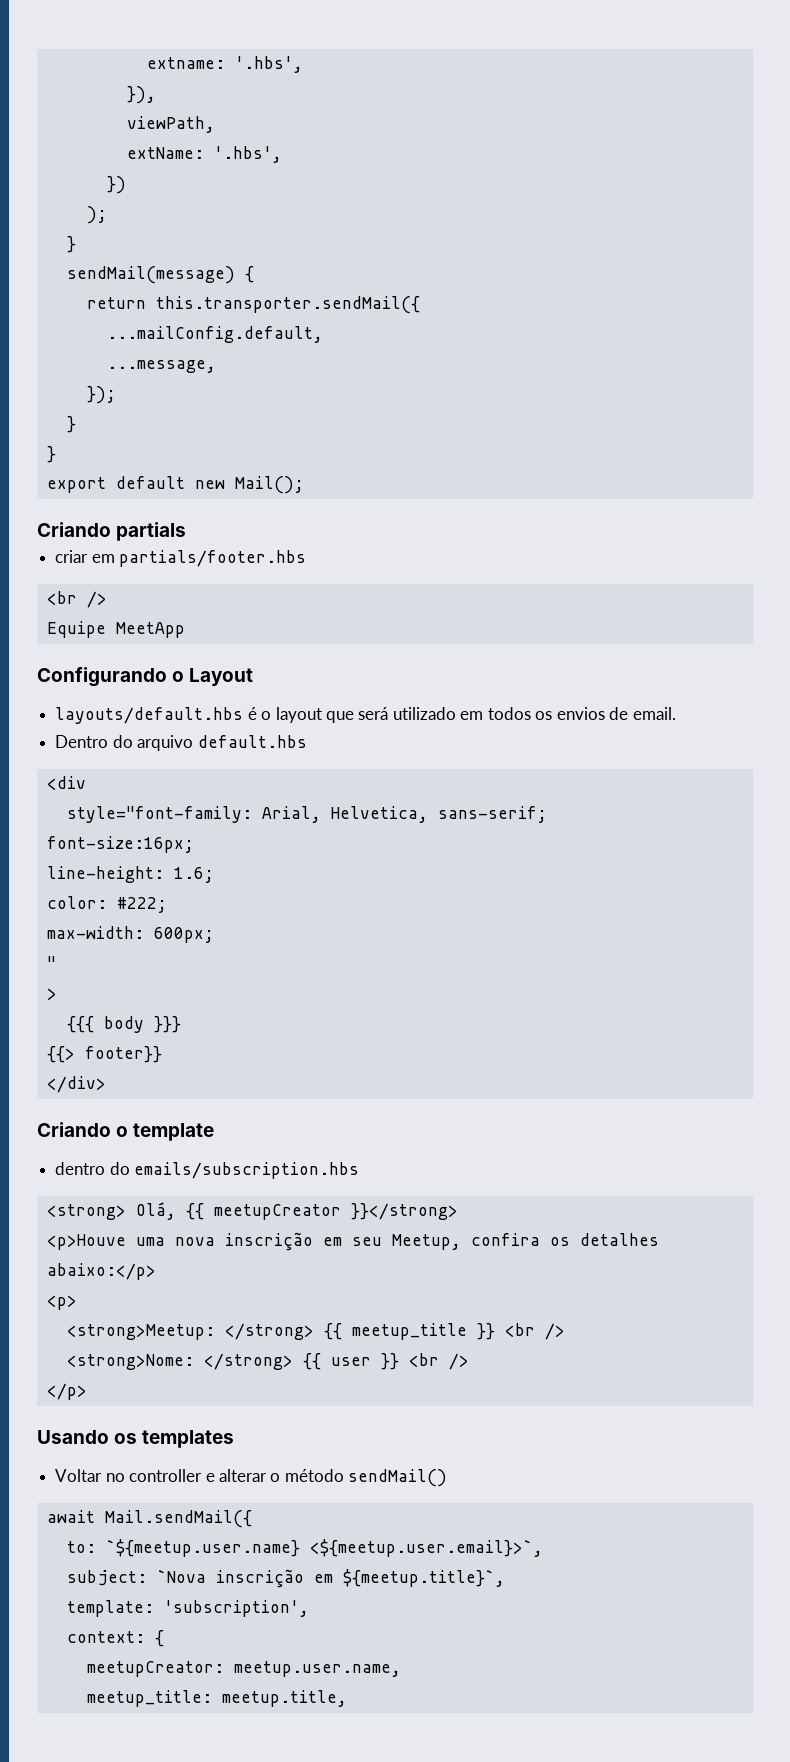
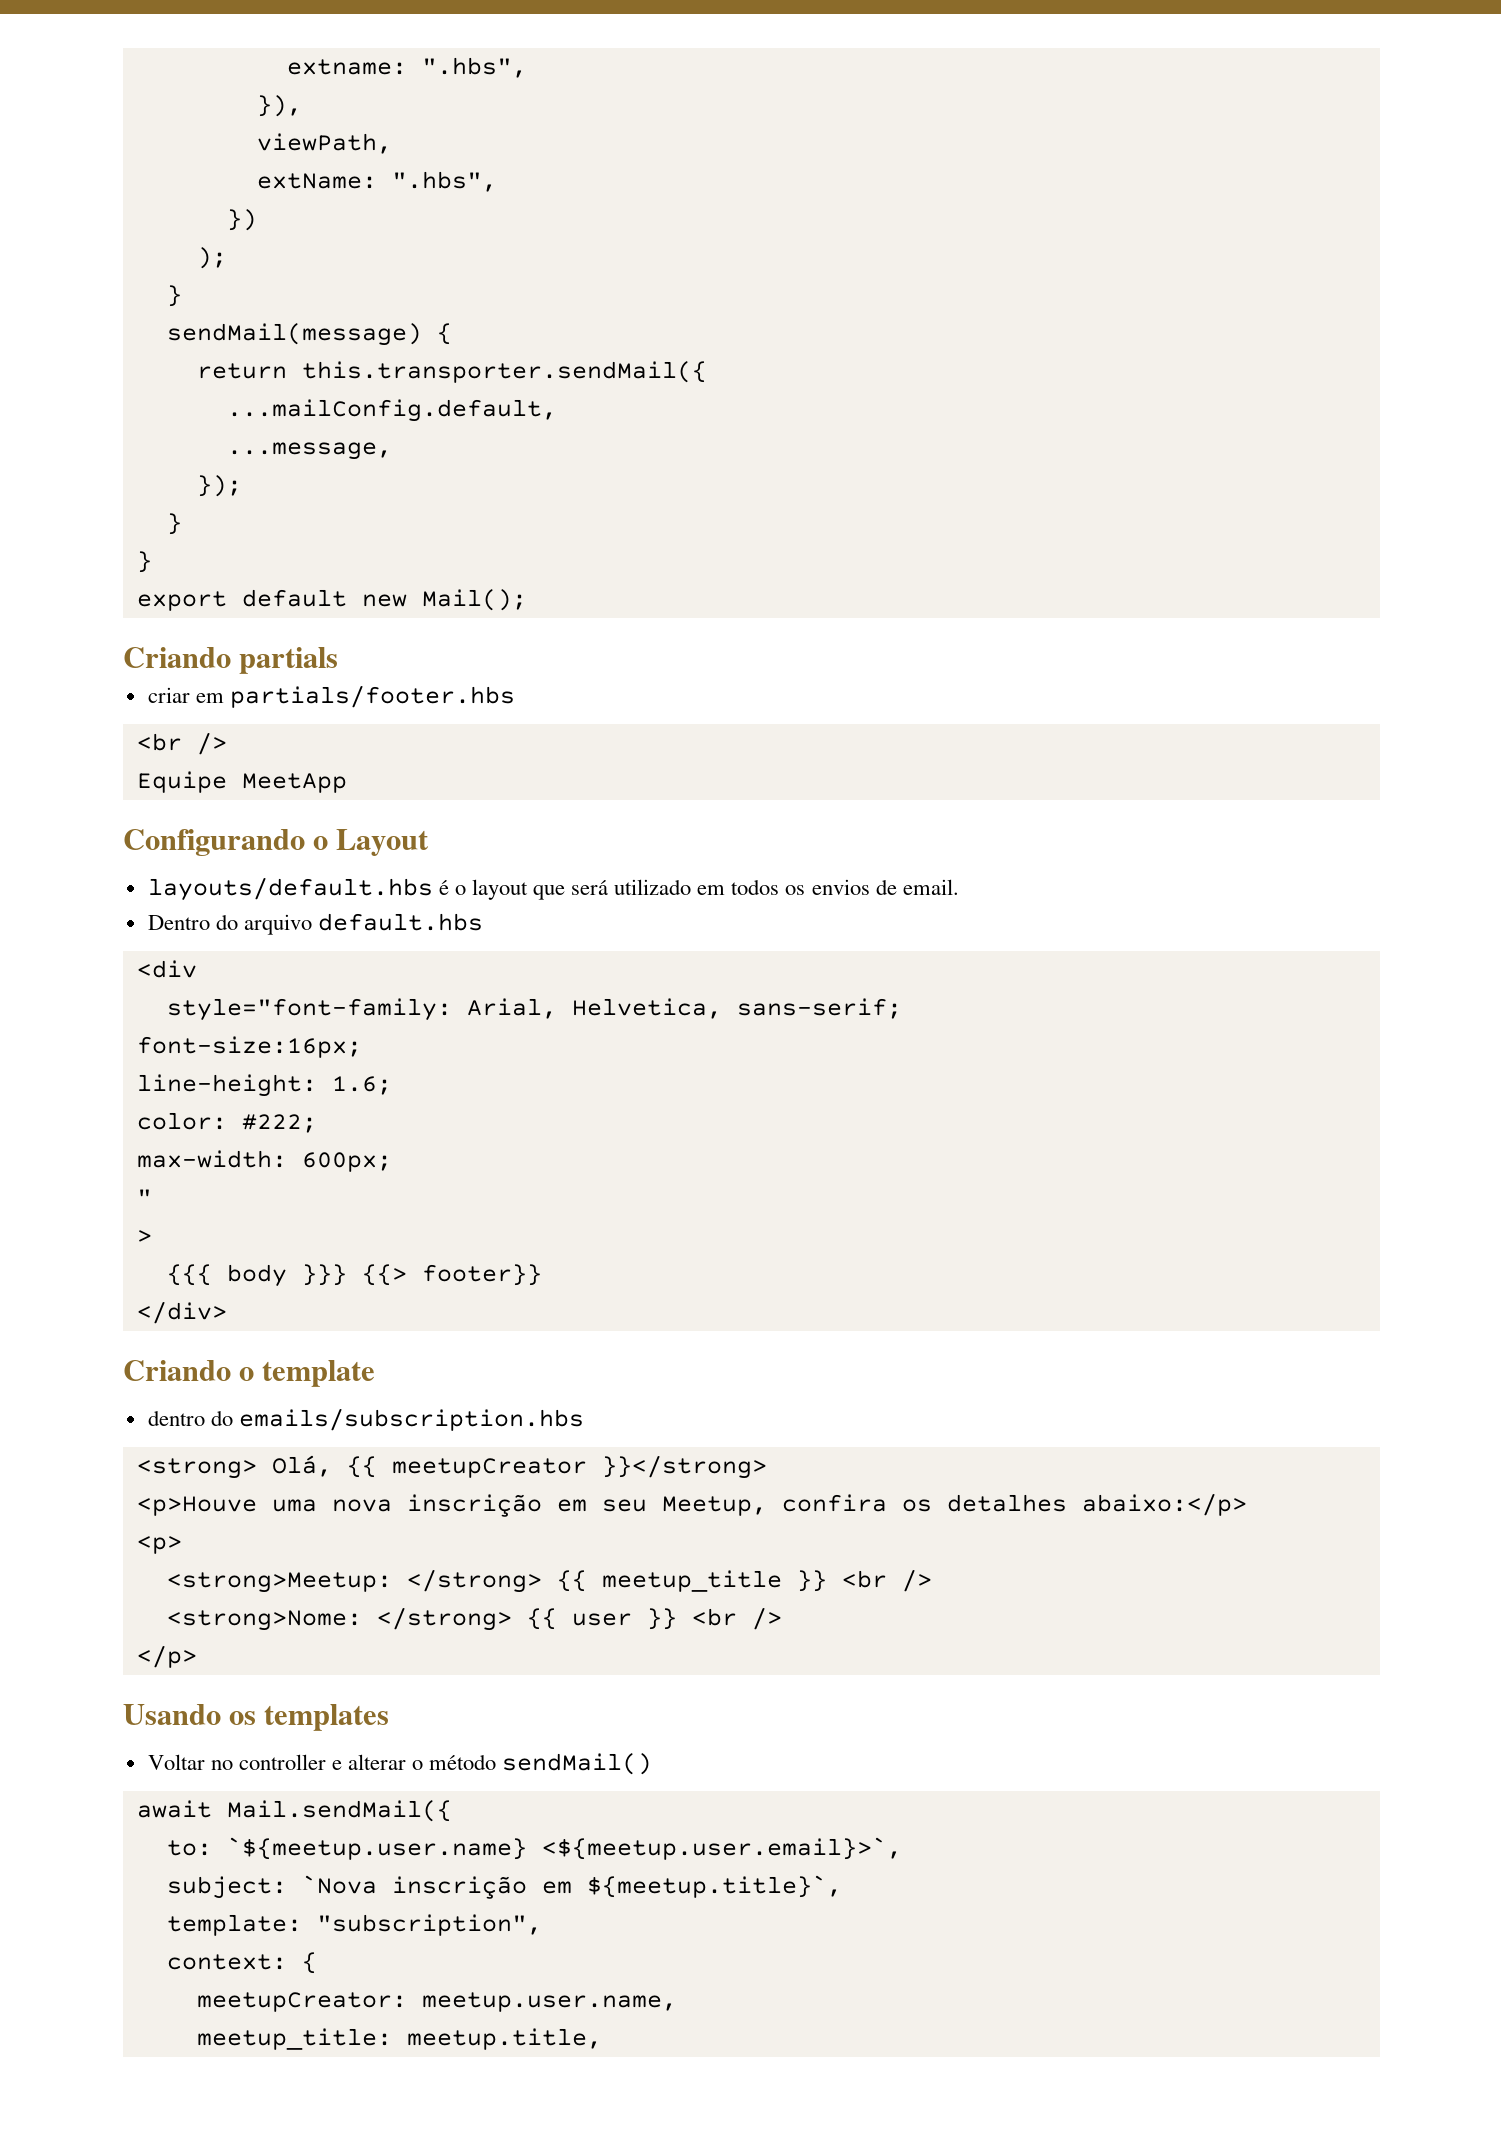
- extname: '.hbs',
+ extname: ".hbs",
- extName: '.hbs',
+ extName: ".hbs",
- {{{ body }}}
- {{> footer}}
+ {{{ body }}} {{> footer}}
- template: 'subscription',
+ template: "subscription",

